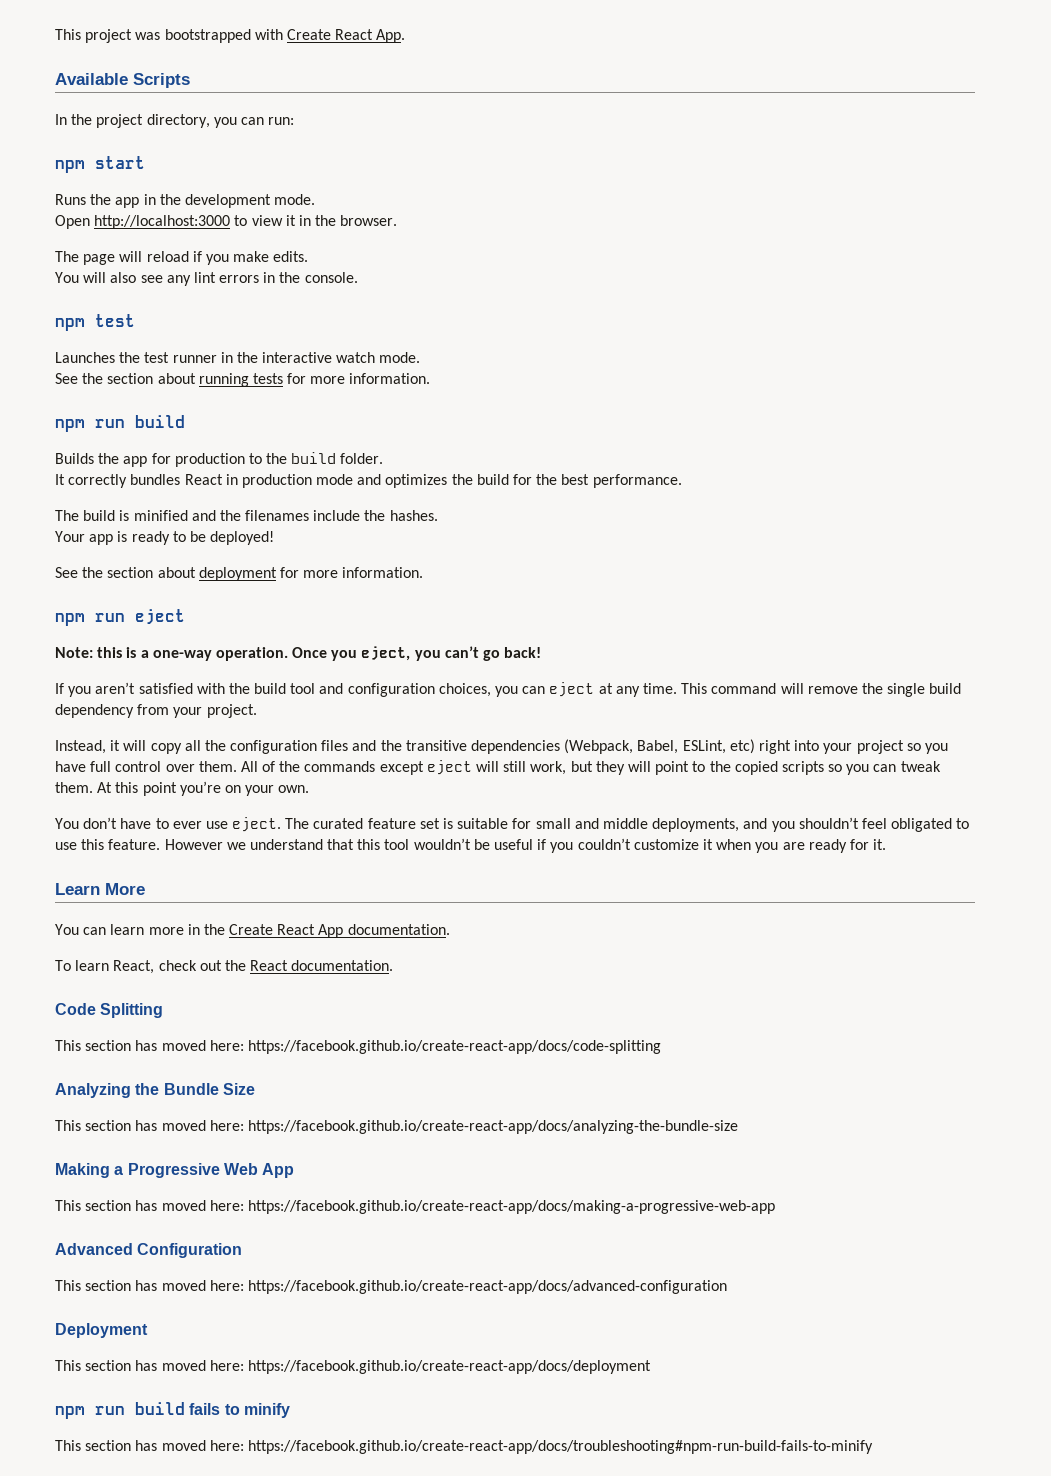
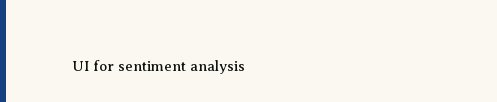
- This project was bootstrapped with Create React App.
- Available Scripts
- In the project directory, you can run:
- npm start
- Runs the app in the development mode.
- Open http://localhost:3000 to view it in the browser.
- The page will reload if you make edits.
- You will also see any lint errors in the console.
- npm test
- Launches the test runner in the interactive watch mode.
- See the section about running tests for more information.
- npm run build
- Builds the app for production to the build folder.
- It correctly bundles React in production mode and optimizes the build for the best performance.
- The build is minified and the filenames include the hashes.
- Your app is ready to be deployed!
- See the section about deployment for more information.
- npm run eject
- Note: this is a one-way operation. Once you eject, you can’t go back!
- If you aren’t satisfied with the build tool and configuration choices, you can eject at any time. This command will remove the single build dependency from your project.
- Instead, it will copy all the configuration files and the transitive dependencies (Webpack, Babel, ESLint, etc) right into your project so you have full control over them. All of the commands except eject will still work, but they will point to the copied scripts so you can tweak them. At this point you’re on your own.
- You don’t have to ever use eject. The curated feature set is suitable for small and middle deployments, and you shouldn’t feel obligated to use this feature. However we understand that this tool wouldn’t be useful if you couldn’t customize it when you are ready for it.
- Learn More
- You can learn more in the Create React App documentation.
- To learn React, check out the React documentation.
- Code Splitting
- This section has moved here: https://facebook.github.io/create-react-app/docs/code-splitting
- Analyzing the Bundle Size
- This section has moved here: https://facebook.github.io/create-react-app/docs/analyzing-the-bundle-size
- Making a Progressive Web App
- This section has moved here: https://facebook.github.io/create-react-app/docs/making-a-progressive-web-app
- Advanced Configuration
- This section has moved here: https://facebook.github.io/create-react-app/docs/advanced-configuration
- Deployment
- This section has moved here: https://facebook.github.io/create-react-app/docs/deployment
- npm run build fails to minify
- This section has moved here: https://facebook.github.io/create-react-app/docs/troubleshooting#npm-run-build-fails-to-minify
+ UI for sentiment analysis

